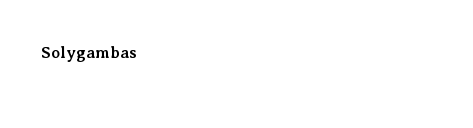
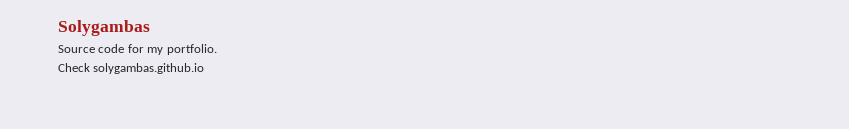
+ Source code for my portfolio.
+ Check solygambas.github.io

